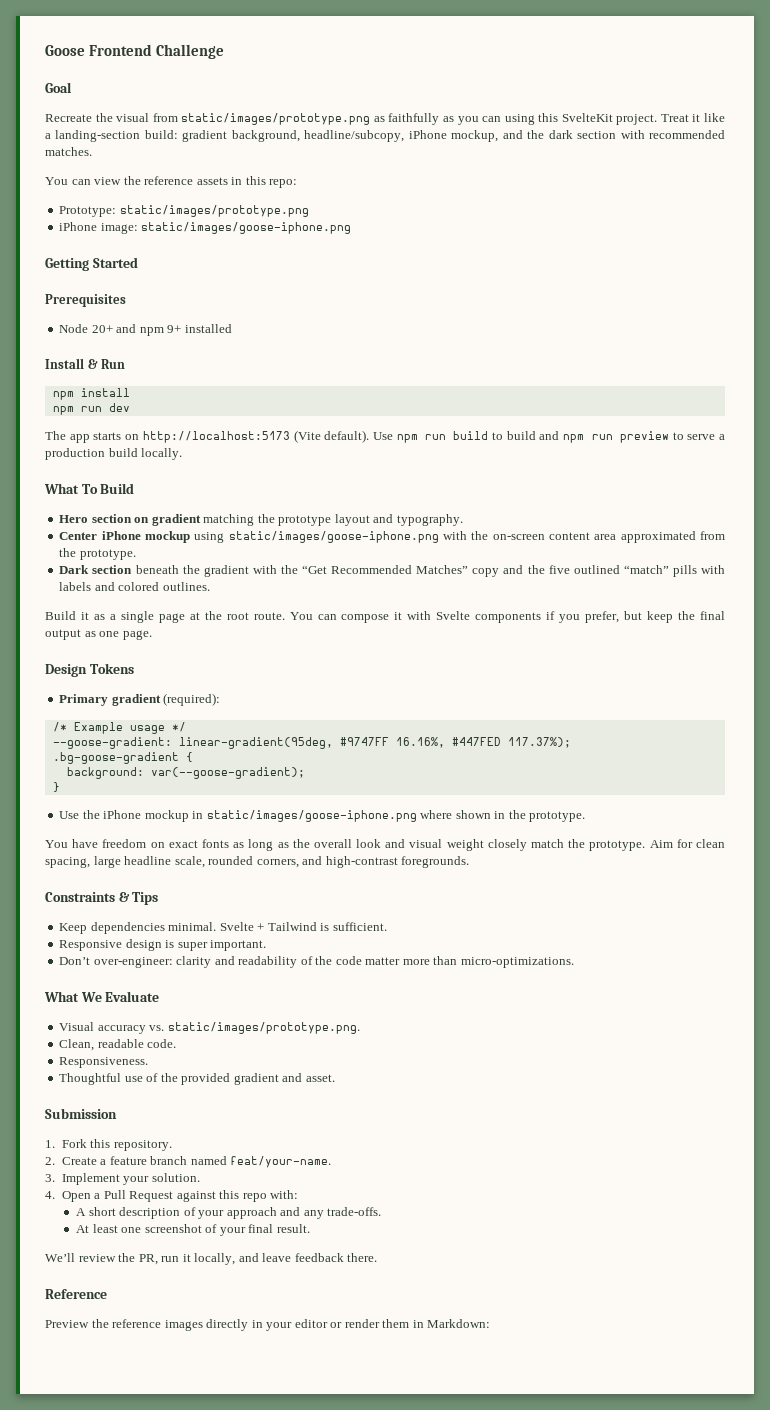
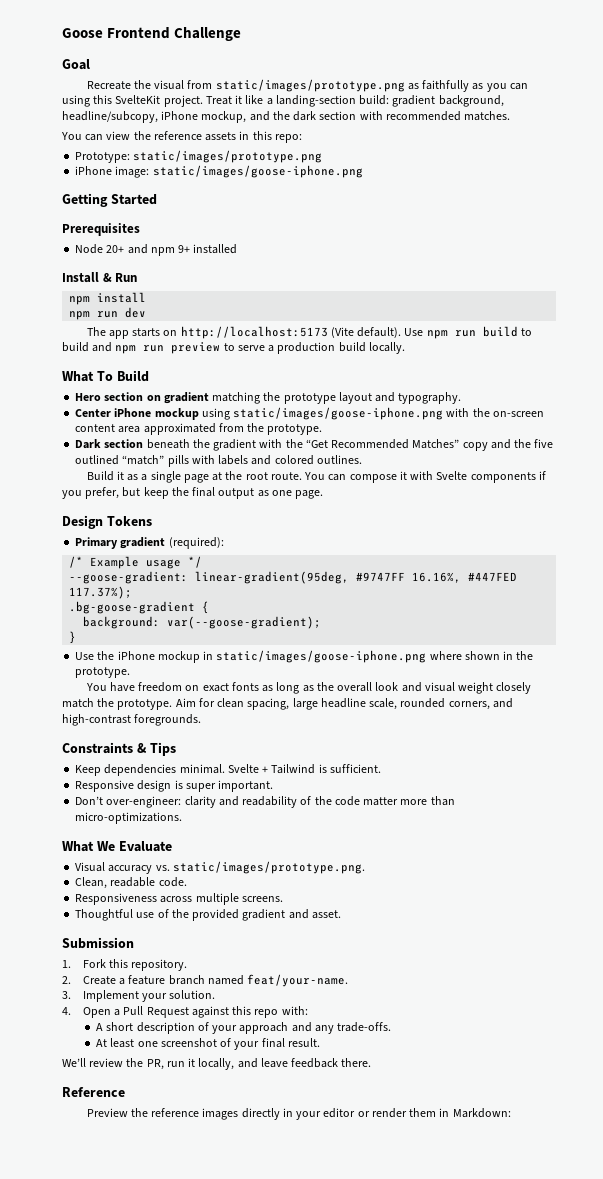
- Responsiveness.
+ Responsiveness across multiple screens.

